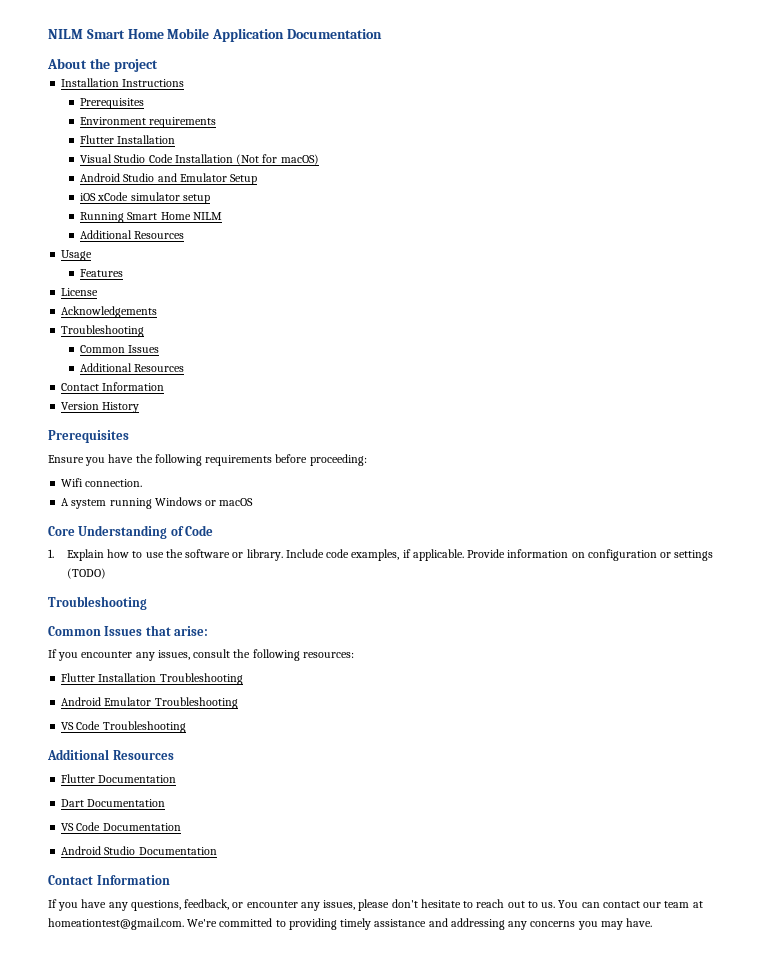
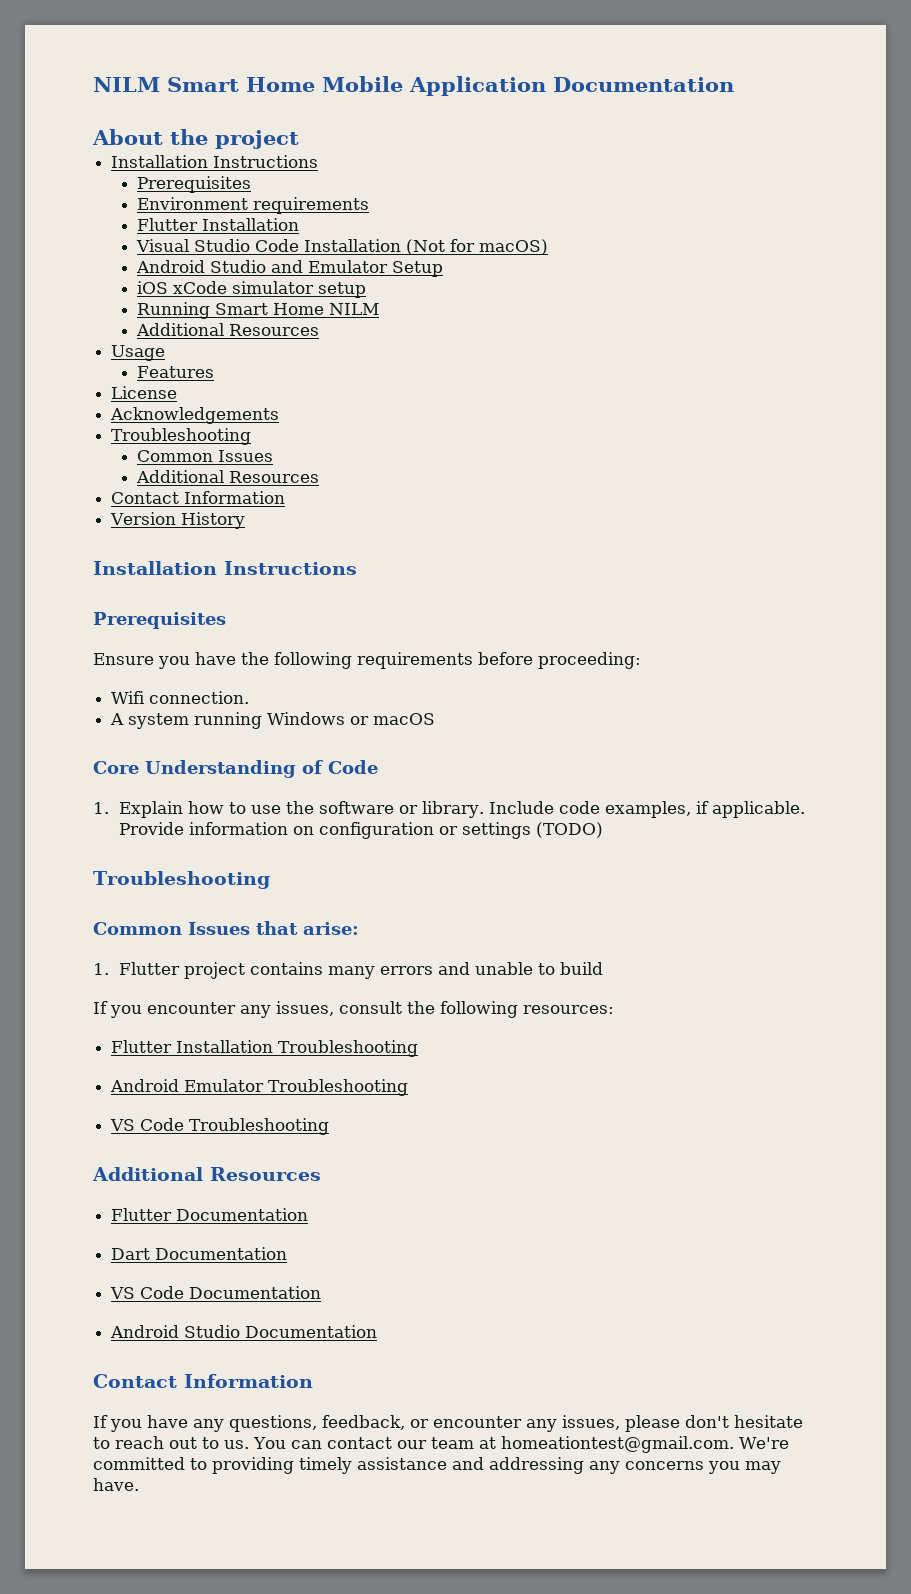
  Version History
+ Installation Instructions
+ 1. Flutter project contains many errors and unable to build

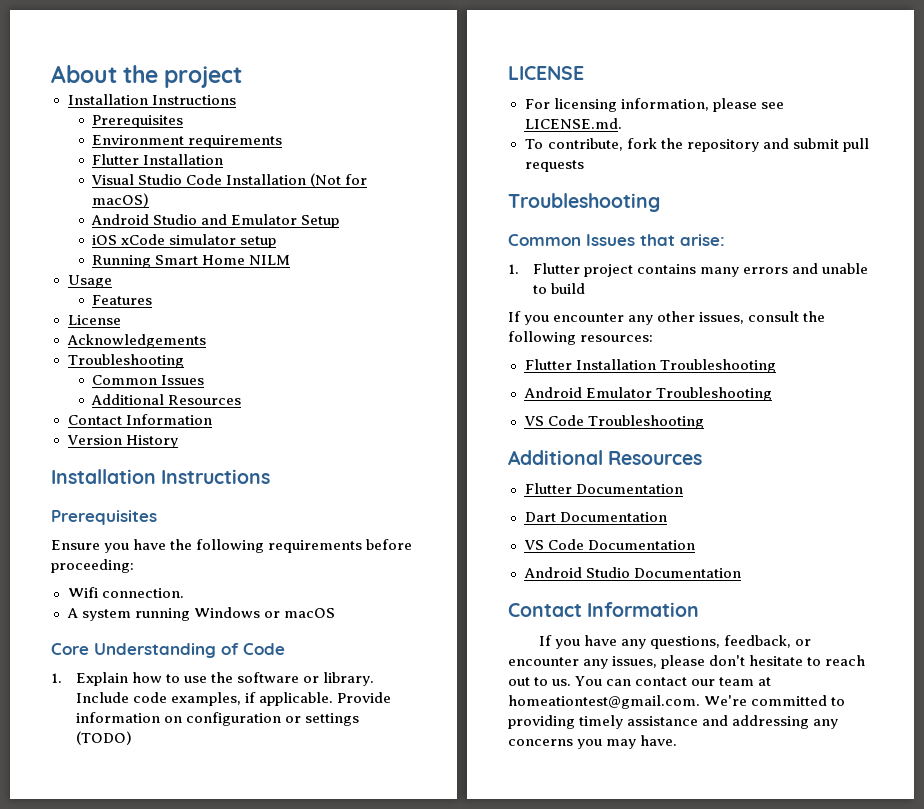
- NILM Smart Home Mobile Application Documentation
  Running Smart Home NILM
- Additional Resources
+ LICENSE
+ For licensing information, please see LICENSE.md.
+ To contribute, fork the repository and submit pull requests
- If you encounter any issues, consult the following resources:
+ If you encounter any other issues, consult the following resources:

